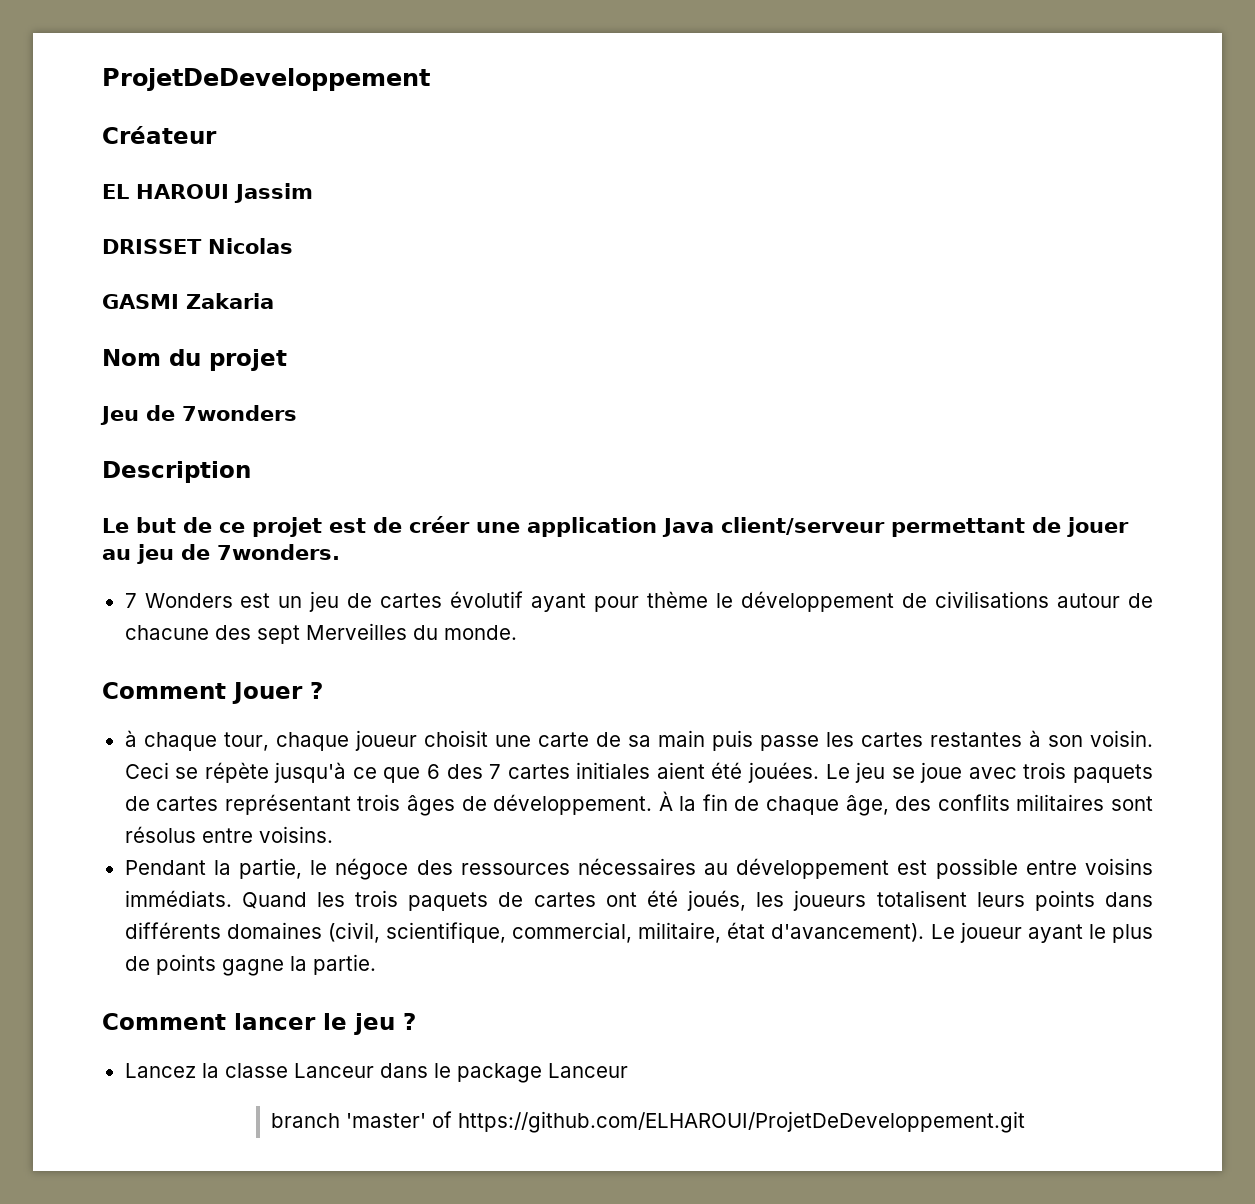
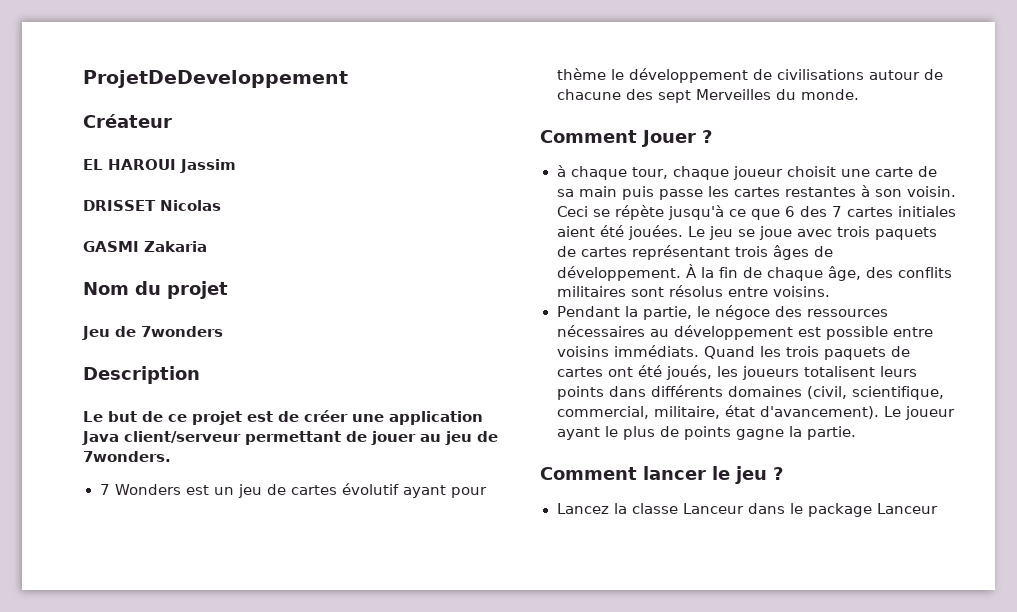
- branch 'master' of https://github.com/ELHAROUI/ProjetDeDeveloppement.git

